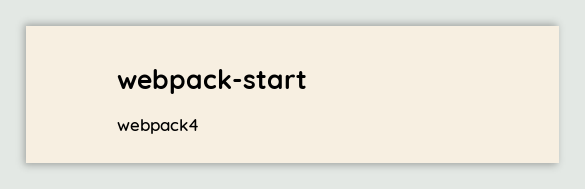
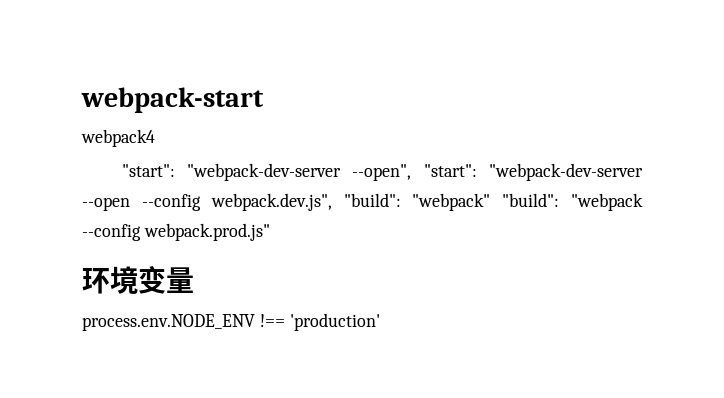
+ "start": "webpack-dev-server --open", "start": "webpack-dev-server --open --config webpack.dev.js", "build": "webpack" "build": "webpack --config webpack.prod.js"
+ 环境变量
+ process.env.NODE_ENV !== 'production'

